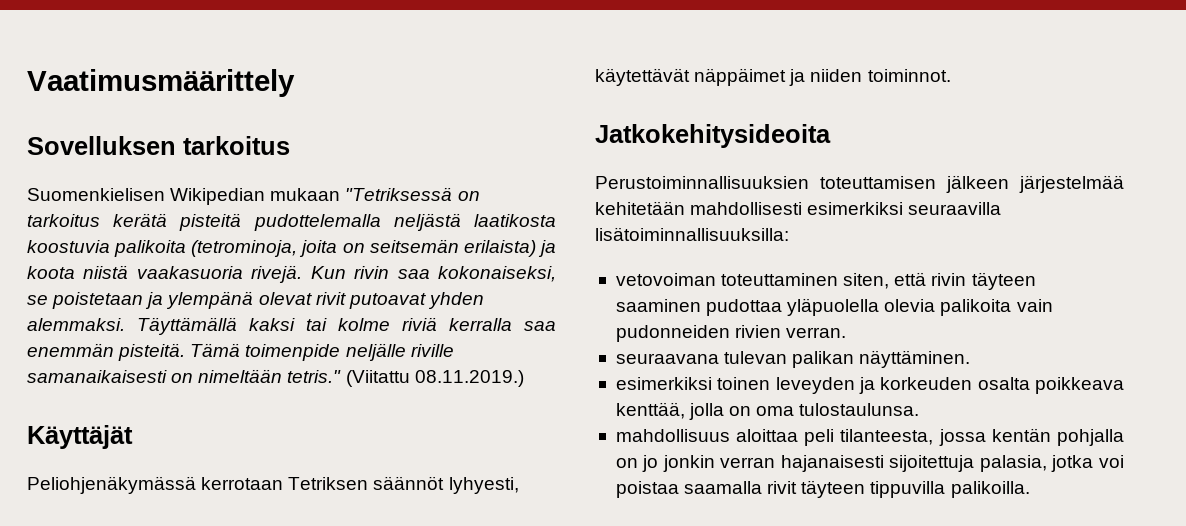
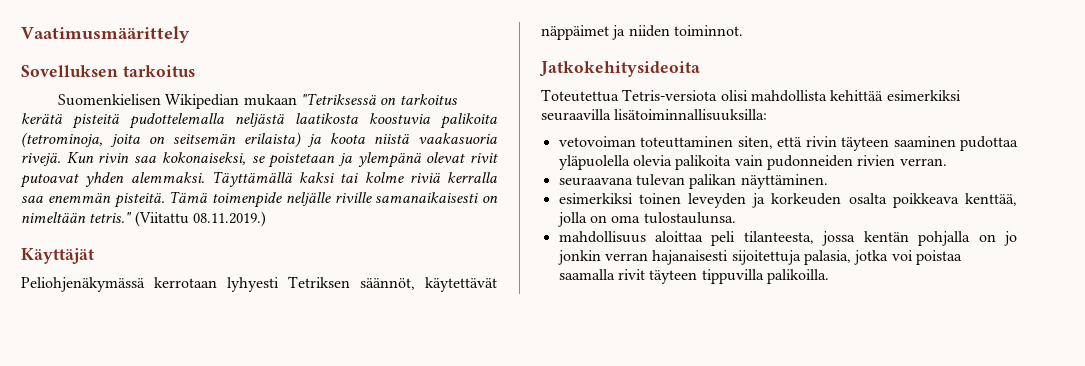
- Peliohjenäkymässä kerrotaan Tetriksen säännöt lyhyesti, käytettävät näppäimet ja niiden toiminnot.
+ Peliohjenäkymässä kerrotaan lyhyesti Tetriksen säännöt, käytettävät näppäimet ja niiden toiminnot.
- Perustoiminnallisuuksien toteuttamisen jälkeen järjestelmää kehitetään mahdollisesti esimerkiksi seuraavilla lisätoiminnallisuuksilla:
+ Toteutettua Tetris-versiota olisi mahdollista kehittää esimerkiksi seuraavilla lisätoiminnallisuuksilla:

